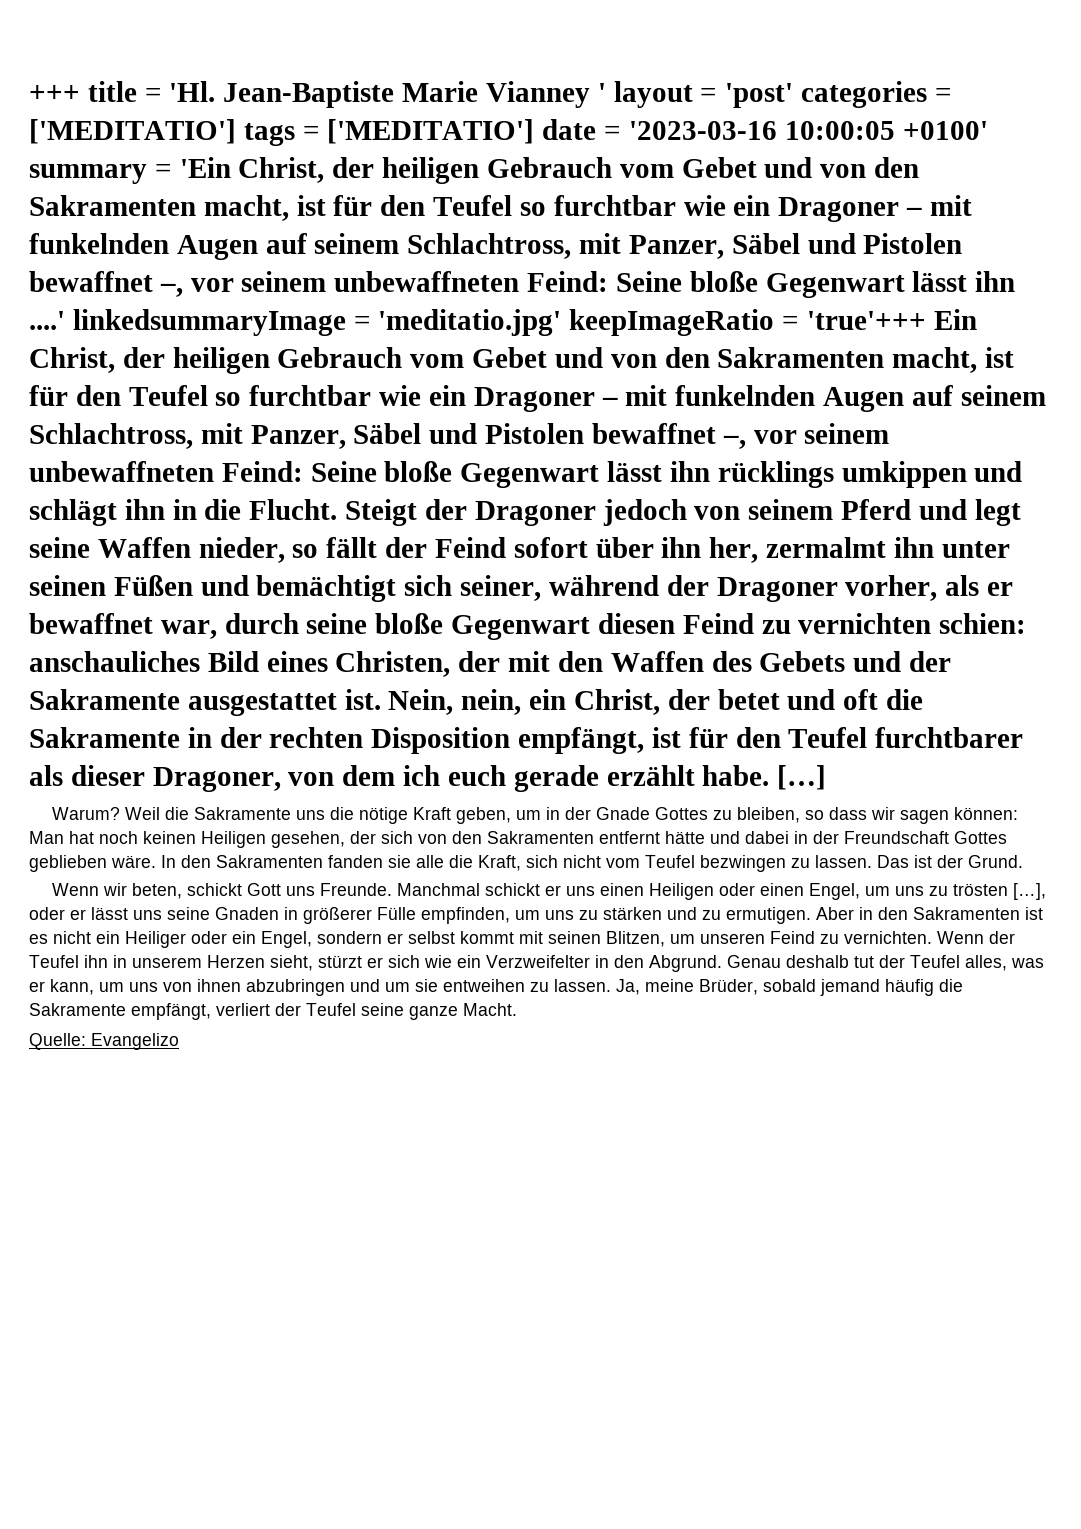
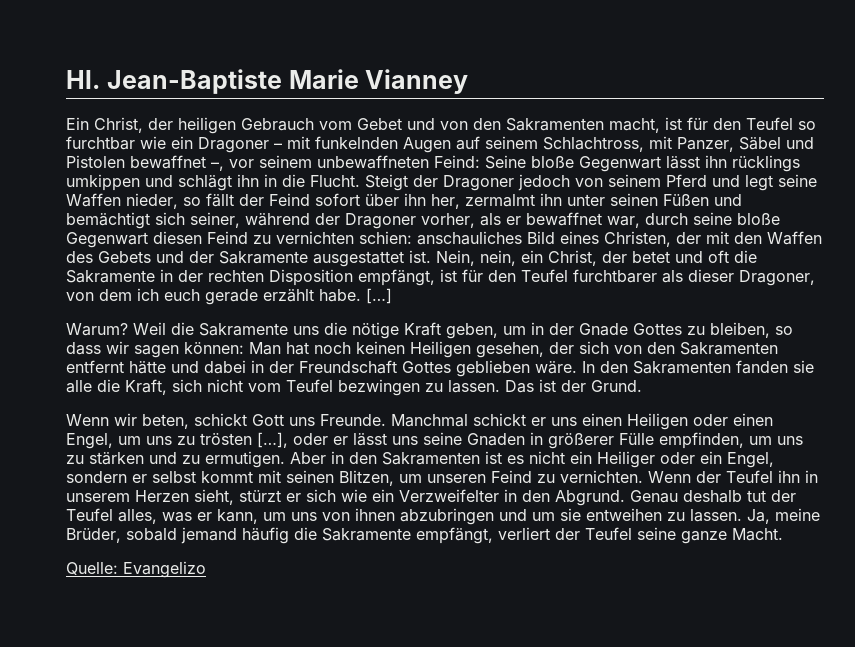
- +++ title = 'Hl. Jean-Baptiste Marie Vianney ' layout = 'post' categories = ['MEDITATIO'] tags = ['MEDITATIO'] date = '2023-03-16 10:00:05 +0100' summary = 'Ein Christ, der heiligen Gebrauch vom Gebet und von den Sakramenten macht, ist für den Teufel so furchtbar wie ein Dragoner – mit funkelnden Augen auf seinem Schlachtross, mit Panzer, Säbel und Pistolen bewaffnet –, vor seinem unbewaffneten Feind: Seine bloße Gegenwart lässt ihn ....' linkedsummaryImage = 'meditatio.jpg' keepImageRatio = 'true'+++ Ein Christ, der heiligen Gebrauch vom Gebet und von den Sakramenten macht, ist für den Teufel so furchtbar wie ein Dragoner – mit funkelnden Augen auf seinem Schlachtross, mit Panzer, Säbel und Pistolen bewaffnet –, vor seinem unbewaffneten Feind: Seine bloße Gegenwart lässt ihn rücklings umkippen und schlägt ihn in die Flucht.
+ Hl. Jean-Baptiste Marie Vianney
+ Ein Christ, der heiligen Gebrauch vom Gebet und von den Sakramenten macht, ist für den Teufel so furchtbar wie ein Dragoner – mit funkelnden Augen auf seinem Schlachtross, mit Panzer, Säbel und Pistolen bewaffnet –, vor seinem unbewaffneten Feind: Seine bloße Gegenwart lässt ihn rücklings umkippen und schlägt ihn in die Flucht.

